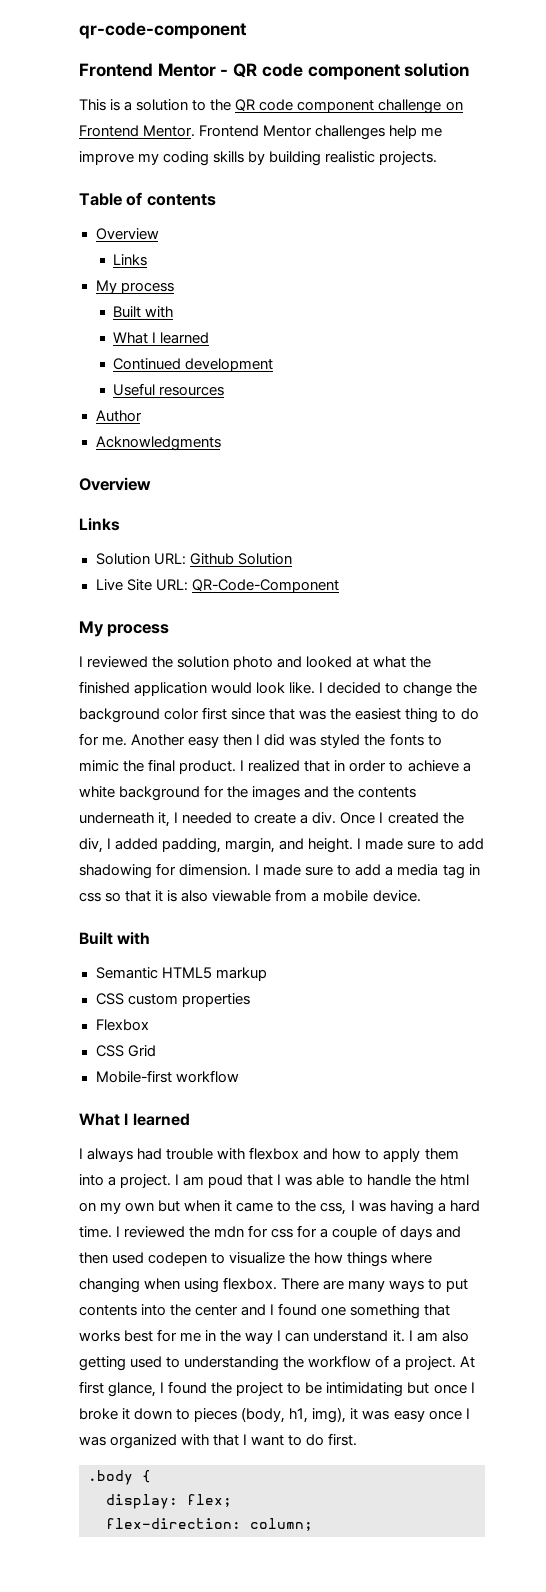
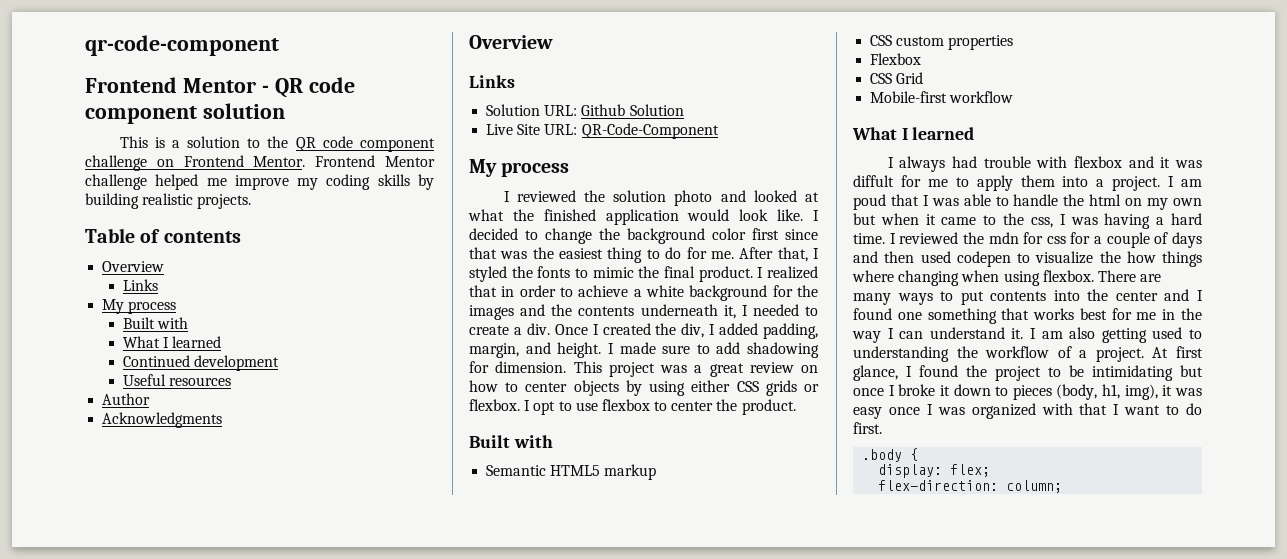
- Frontend Mentor challenges help me improve my coding skills by building realistic projects.
+ Frontend Mentor challenge helped me improve my coding skills by building realistic projects.
- Another easy then I did was styled the fonts to mimic the final product.
+ After that, I styled the fonts to mimic the final product.
- I made sure to add a media tag in css so that it is also viewable from a mobile device.
+ This project was a great review on how to center objects by using either CSS grids or flexbox. I opt to use flexbox to center the product.
- I always had trouble with flexbox and how to apply them into a project.
+ I always had trouble with flexbox and it was diffult for me to apply them into a project.

